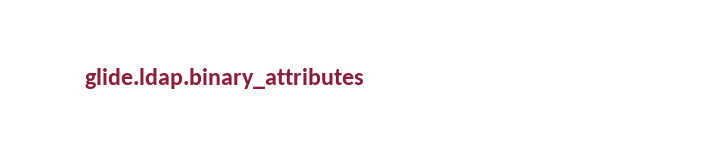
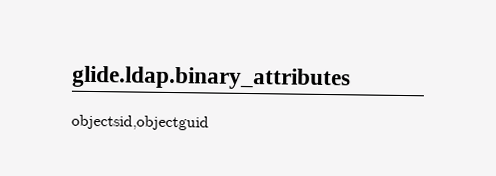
+ objectsid,objectguid

